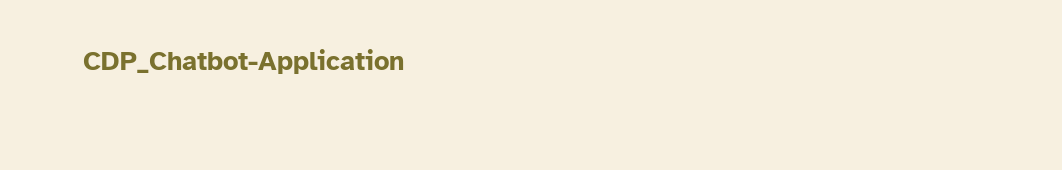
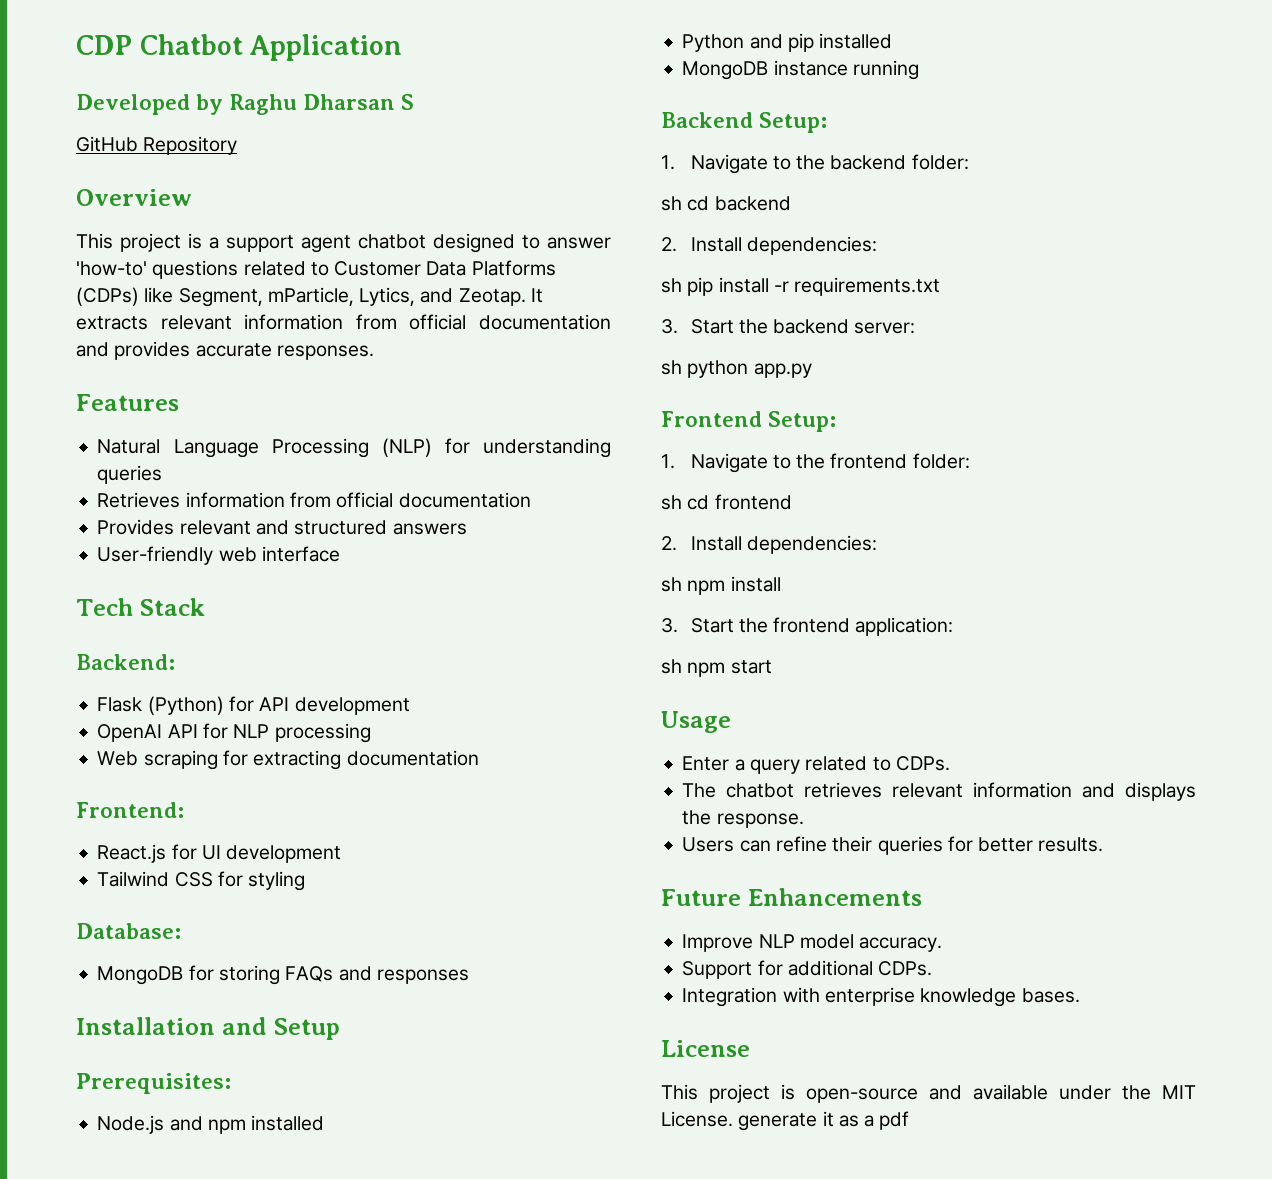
- CDP_Chatbot-Application
+ CDP Chatbot Application
+ Developed by Raghu Dharsan S
+ GitHub Repository
+ Overview
+ This project is a support agent chatbot designed to answer 'how-to' questions related to Customer Data Platforms (CDPs) like Segment, mParticle, Lytics, and Zeotap. It extracts relevant information from official documentation and provides accurate responses.
+ Features
+ Natural Language Processing (NLP) for understanding queries
+ Retrieves information from official documentation
+ Provides relevant and structured answers
+ User-friendly web interface
+ Tech Stack
+ Backend:
+ Flask (Python) for API development
+ OpenAI API for NLP processing
+ Web scraping for extracting documentation
+ Frontend:
+ React.js for UI development
+ Tailwind CSS for styling
+ Database:
+ MongoDB for storing FAQs and responses
+ Installation and Setup
+ Prerequisites:
+ Node.js and npm installed
+ Python and pip installed
+ MongoDB instance running
+ Backend Setup:
+ 1. Navigate to the backend folder:
+ sh cd backend
+ 2. Install dependencies:
+ sh pip install -r requirements.txt
+ 3. Start the backend server:
+ sh python app.py
+ Frontend Setup:
+ 1. Navigate to the frontend folder:
+ sh cd frontend
+ 2. Install dependencies:
+ sh npm install
+ 3. Start the frontend application:
+ sh npm start
+ Usage
+ Enter a query related to CDPs.
+ The chatbot retrieves relevant information and displays the response.
+ Users can refine their queries for better results.
+ Future Enhancements
+ Improve NLP model accuracy.
+ Support for additional CDPs.
+ Integration with enterprise knowledge bases.
+ License
+ This project is open-source and available under the MIT License. generate it as a pdf

